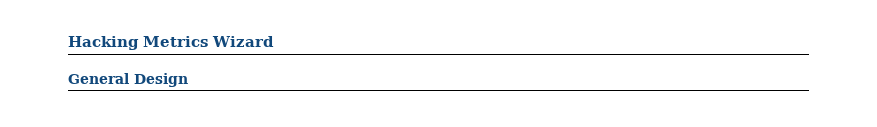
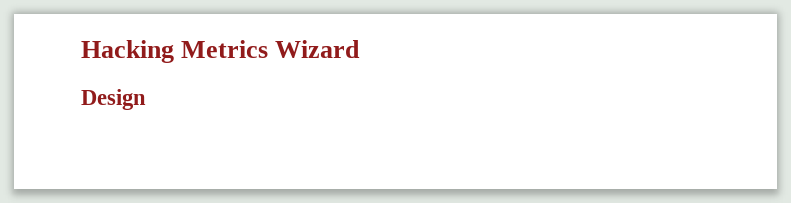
- General Design
+ Design

